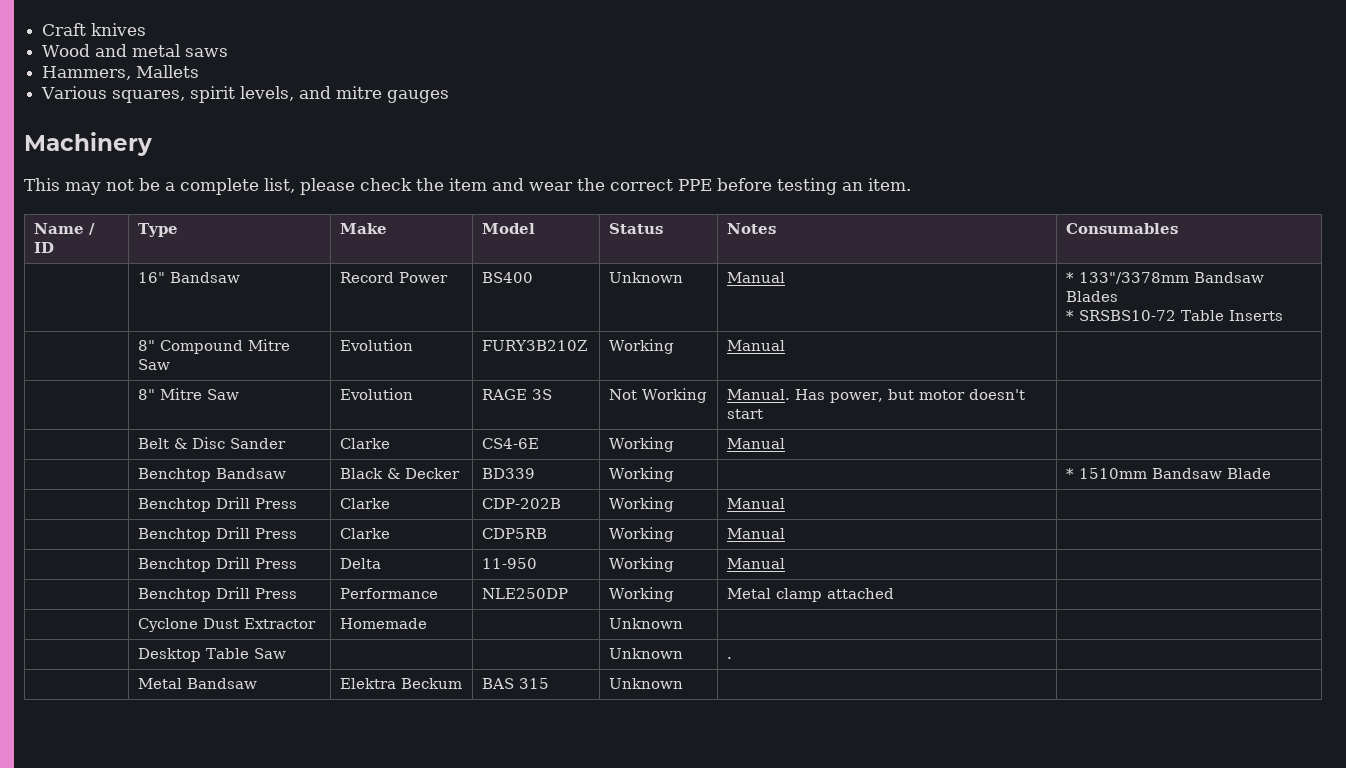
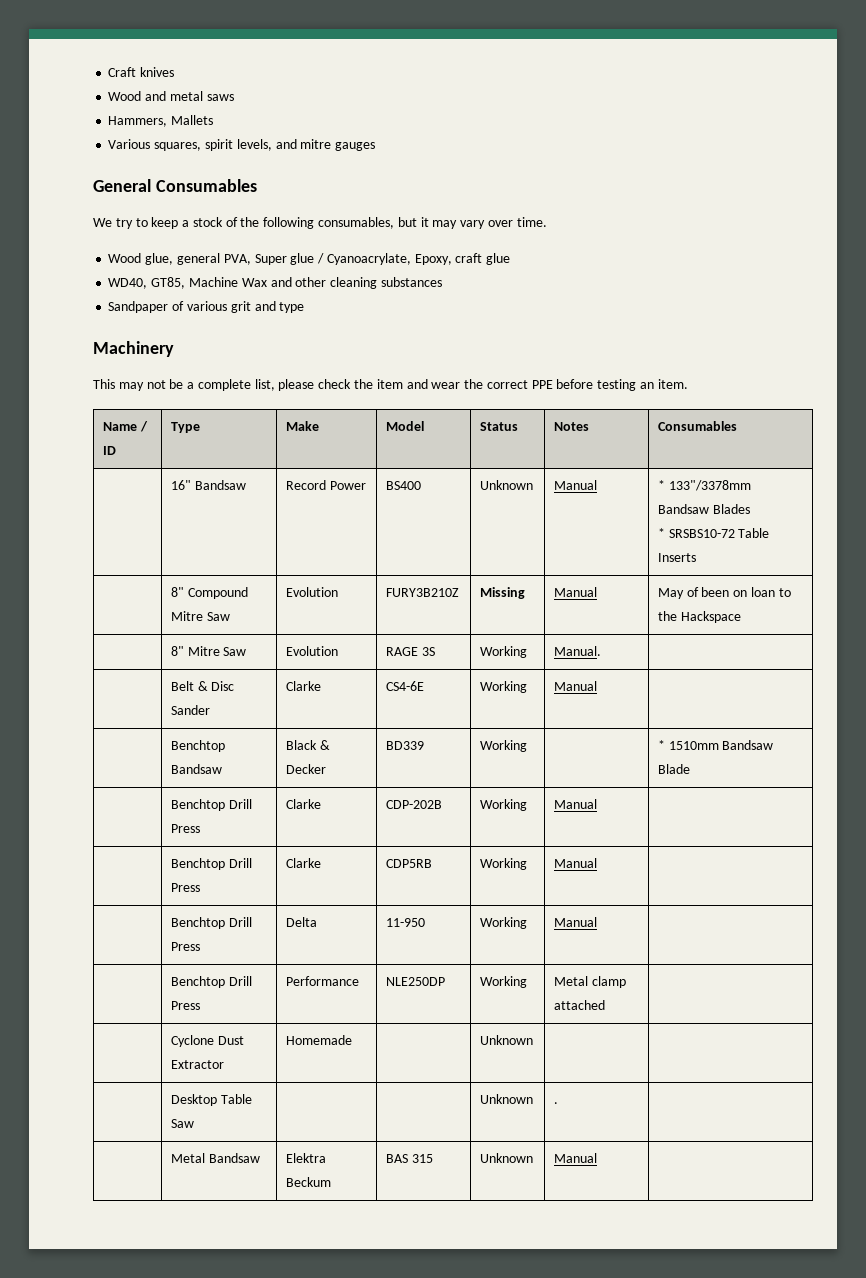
+ General Consumables
+ We try to keep a stock of the following consumables, but it may vary over time.
+ Wood glue, general PVA, Super glue / Cyanoacrylate, Epoxy, craft glue
+ WD40, GT85, Machine Wax and other cleaning substances
+ Sandpaper of various grit and type
- | 8" Compound Mitre Saw | Evolution | FURY3B210Z | Working | Manual |
+ | 8" Compound Mitre Saw | Evolution | FURY3B210Z | Missing | Manual | May of been on loan to the Hackspace
- | 8" Mitre Saw | Evolution | RAGE 3S | Not Working | Manual. Has power, but motor doesn't start |
+ | 8" Mitre Saw | Evolution | RAGE 3S | Working | Manual. |
- | Metal Bandsaw | Elektra Beckum | BAS 315 | Unknown | |
+ | Metal Bandsaw | Elektra Beckum | BAS 315 | Unknown | Manual |

